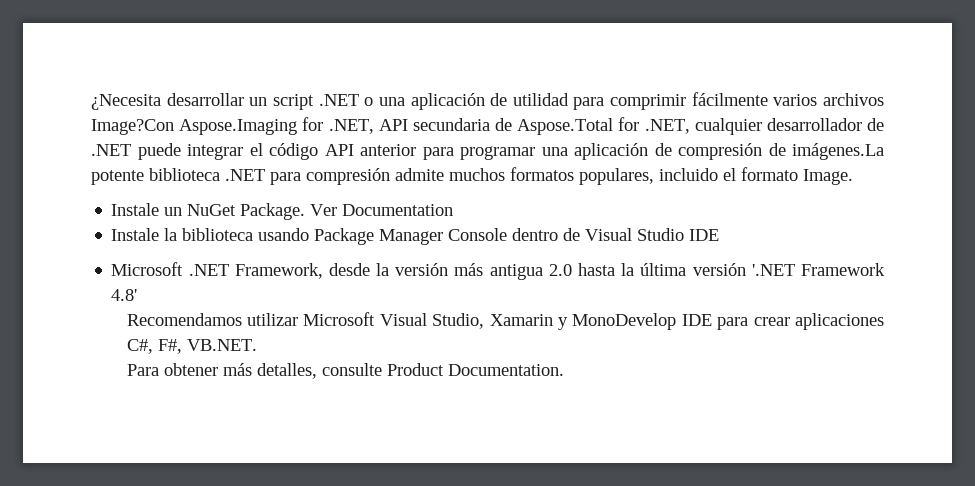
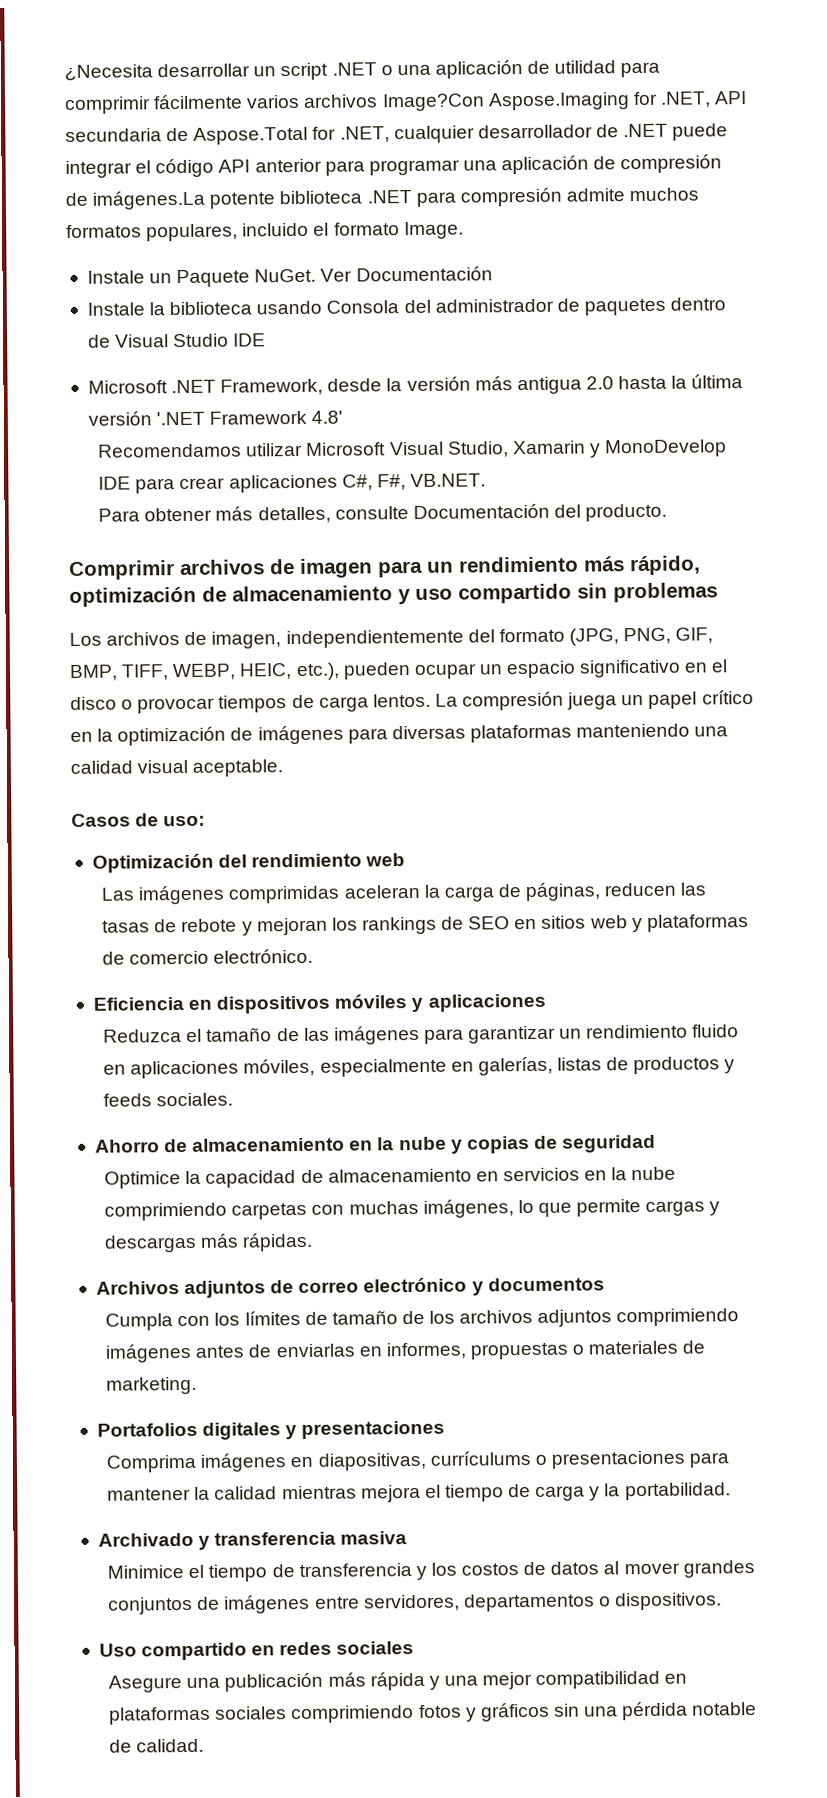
- Instale un NuGet Package. Ver Documentation
+ Instale un Paquete NuGet. Ver Documentación
- Instale la biblioteca usando Package Manager Console dentro de Visual Studio IDE
+ Instale la biblioteca usando Consola del administrador de paquetes dentro de Visual Studio IDE
- Para obtener más detalles, consulte Product Documentation.
+ Para obtener más detalles, consulte Documentación del producto.
+ Comprimir archivos de imagen para un rendimiento más rápido, optimización de almacenamiento y uso compartido sin problemas
+ Los archivos de imagen, independientemente del formato (JPG, PNG, GIF, BMP, TIFF, WEBP, HEIC, etc.), pueden ocupar un espacio significativo en el disco o provocar tiempos de carga lentos. La compresión juega un papel crítico en la optimización de imágenes para diversas plataformas manteniendo una calidad visual aceptable.
+ Casos de uso:
+ Optimización del rendimiento web
+ Las imágenes comprimidas aceleran la carga de páginas, reducen las tasas de rebote y mejoran los rankings de SEO en sitios web y plataformas de comercio electrónico.
+ Eficiencia en dispositivos móviles y aplicaciones
+ Reduzca el tamaño de las imágenes para garantizar un rendimiento fluido en aplicaciones móviles, especialmente en galerías, listas de productos y feeds sociales.
+ Ahorro de almacenamiento en la nube y copias de seguridad
+ Optimice la capacidad de almacenamiento en servicios en la nube comprimiendo carpetas con muchas imágenes, lo que permite cargas y descargas más rápidas.
+ Archivos adjuntos de correo electrónico y documentos
+ Cumpla con los límites de tamaño de los archivos adjuntos comprimiendo imágenes antes de enviarlas en informes, propuestas o materiales de marketing.
+ Portafolios digitales y presentaciones
+ Comprima imágenes en diapositivas, currículums o presentaciones para mantener la calidad mientras mejora el tiempo de carga y la portabilidad.
+ Archivado y transferencia masiva
+ Minimice el tiempo de transferencia y los costos de datos al mover grandes conjuntos de imágenes entre servidores, departamentos o dispositivos.
+ Uso compartido en redes sociales
+ Asegure una publicación más rápida y una mejor compatibilidad en plataformas sociales comprimiendo fotos y gráficos sin una pérdida notable de calidad.

